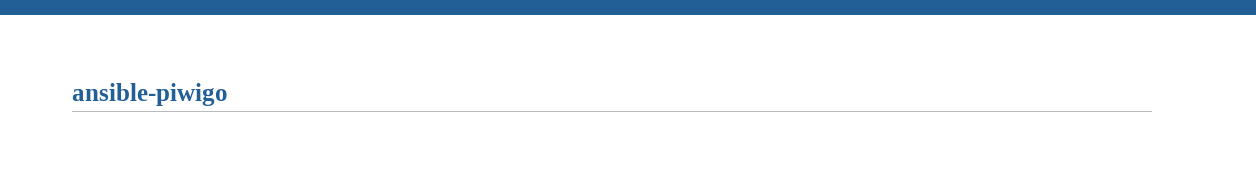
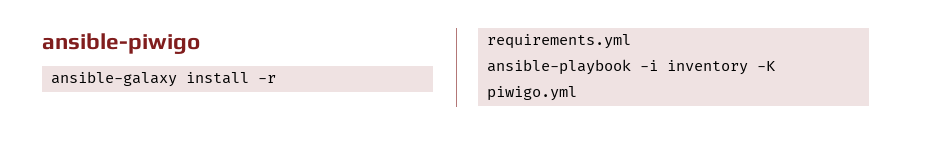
+ ansible-galaxy install -r requirements.yml
+ ansible-playbook -i inventory -K piwigo.yml

